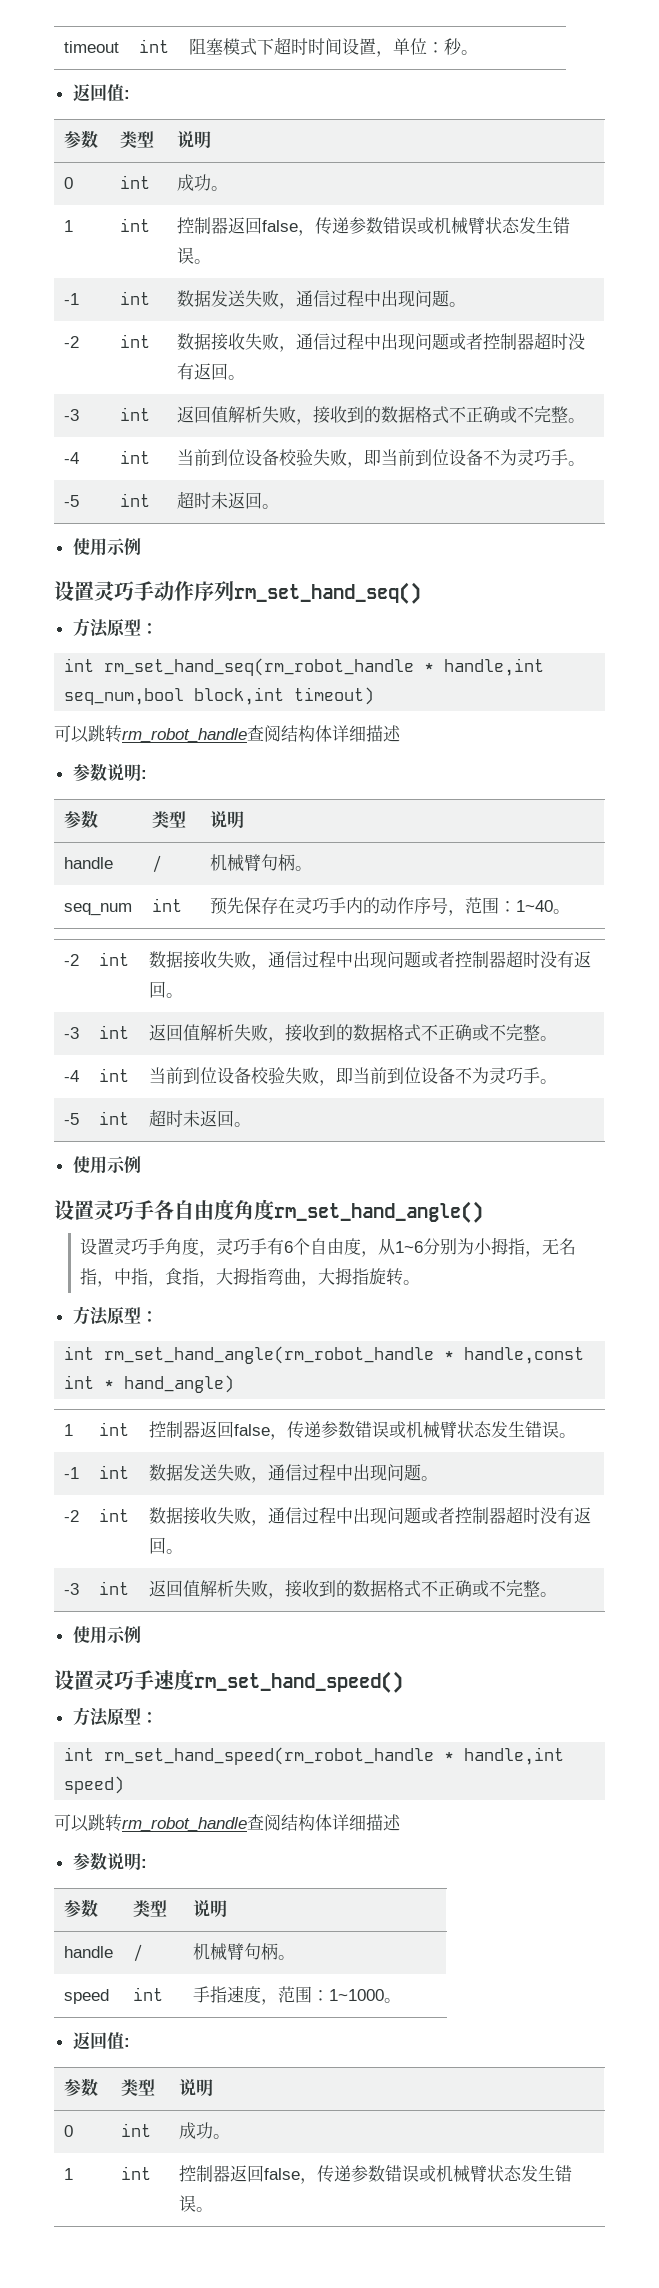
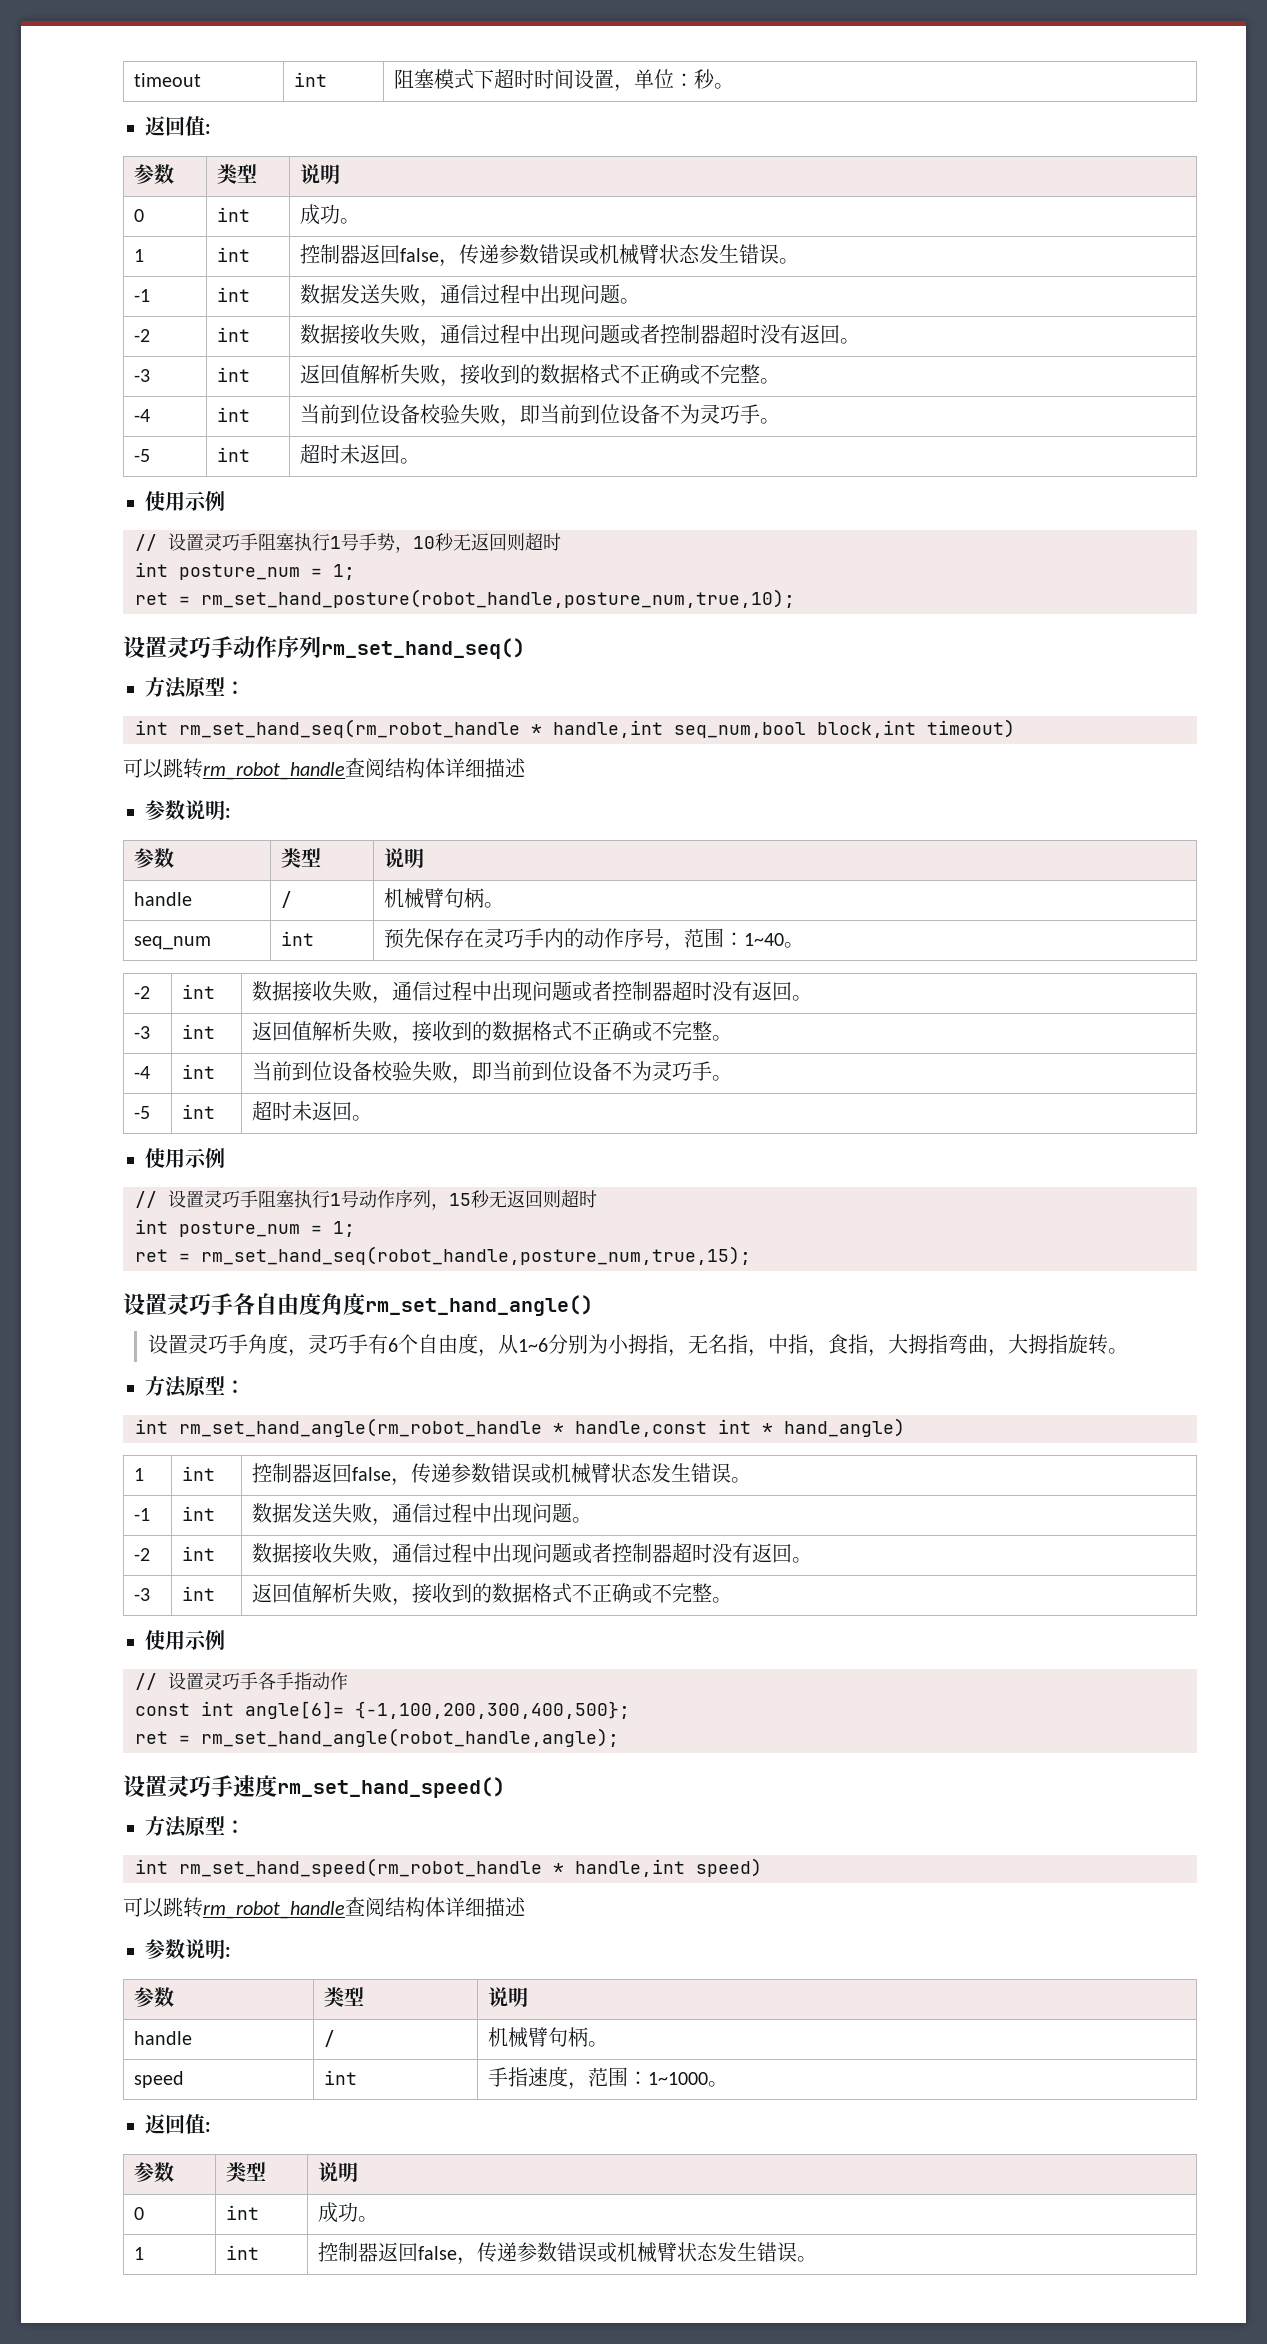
+ // 设置灵巧手阻塞执行1号手势，10秒无返回则超时
+ int posture_num = 1;
+ ret = rm_set_hand_posture(robot_handle,posture_num,true,10);
+ // 设置灵巧手阻塞执行1号动作序列，15秒无返回则超时
+ int posture_num = 1;
+ ret = rm_set_hand_seq(robot_handle,posture_num,true,15);
+ // 设置灵巧手各手指动作
+ const int angle[6]= {-1,100,200,300,400,500};
+ ret = rm_set_hand_angle(robot_handle,angle);

